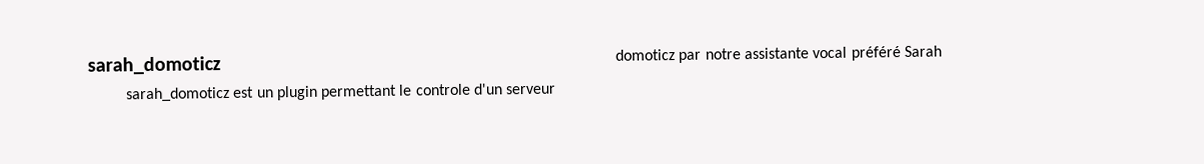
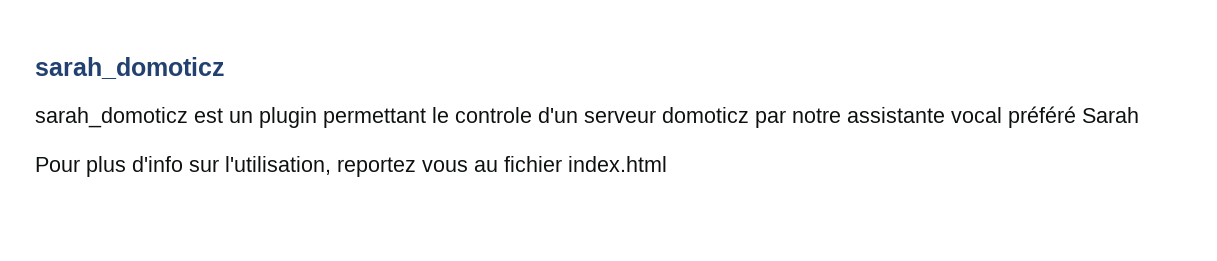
+ Pour plus d'info sur l'utilisation, reportez vous au fichier index.html

